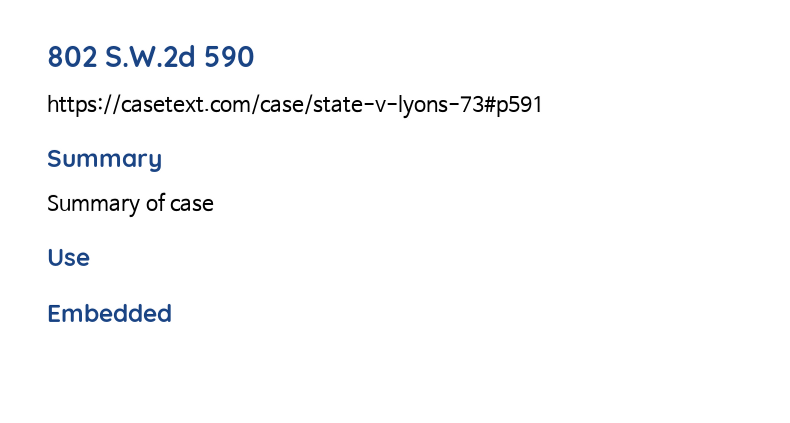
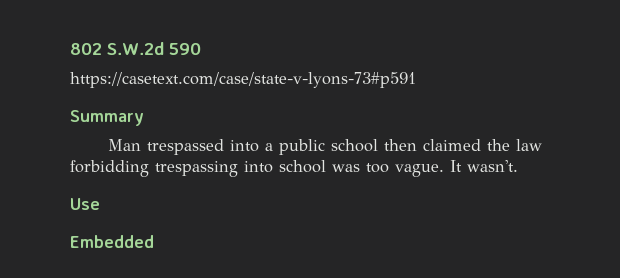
- Summary of case
+ Man trespassed into a public school then claimed the law forbidding trespassing into school was too vague. It wasn't.

